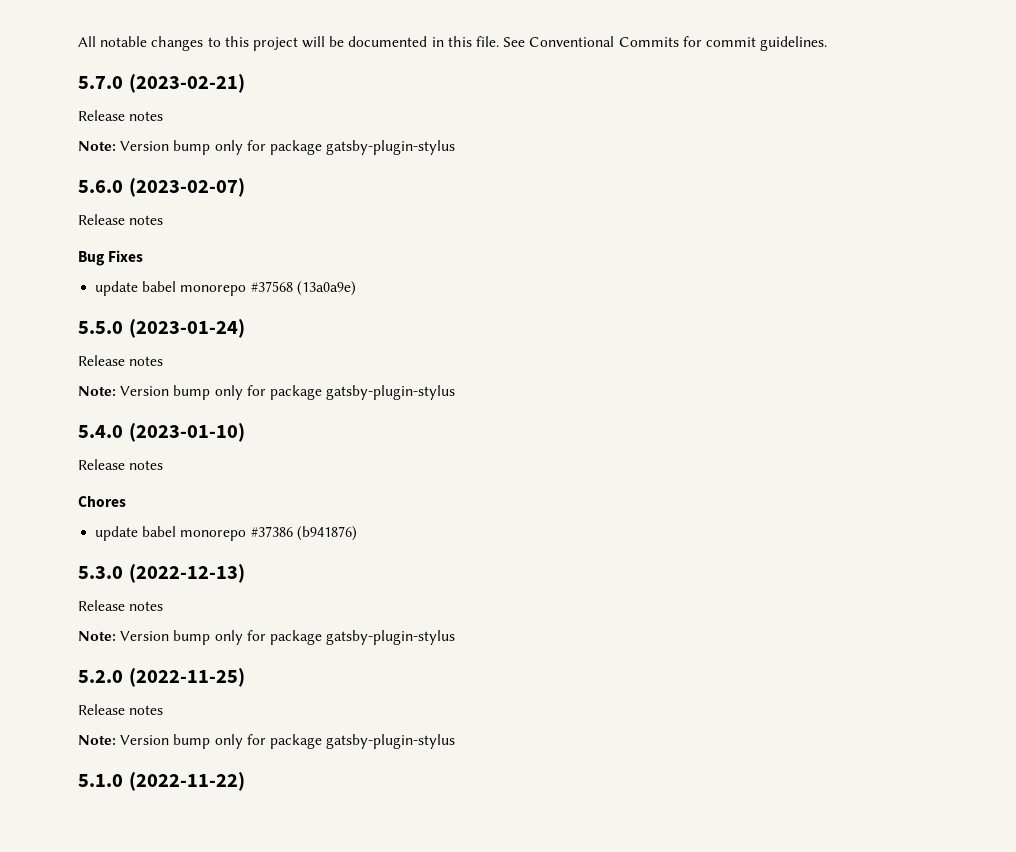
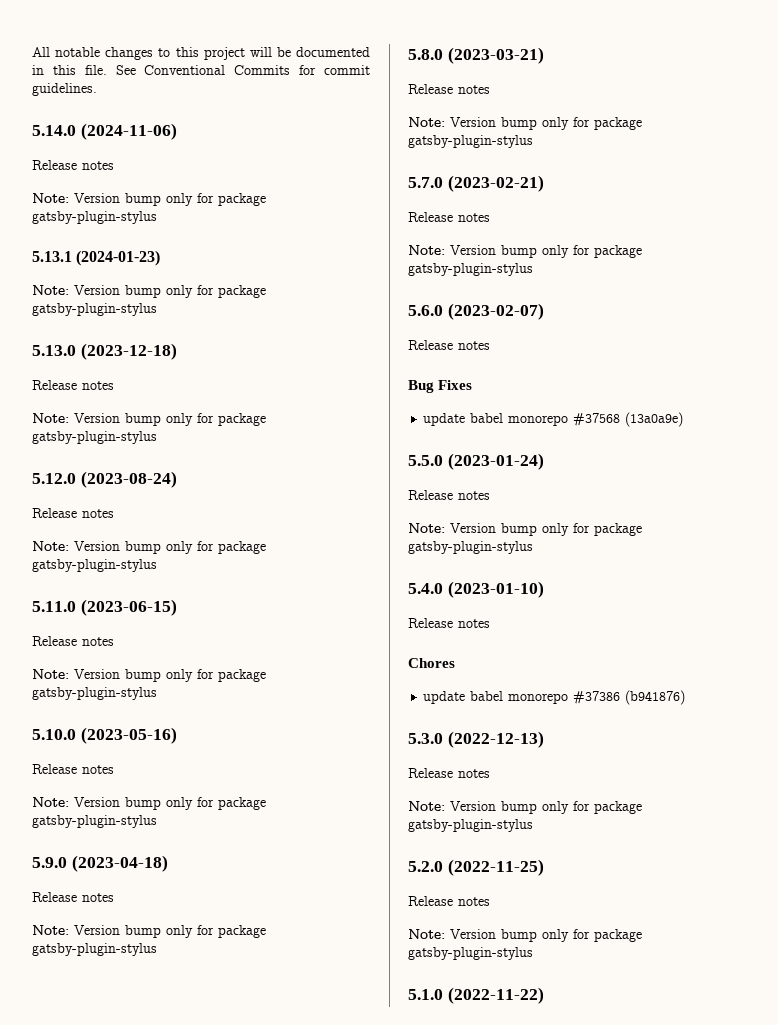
+ 5.14.0 (2024-11-06)
+ Release notes
+ Note: Version bump only for package gatsby-plugin-stylus
+ 5.13.1 (2024-01-23)
+ Note: Version bump only for package gatsby-plugin-stylus
+ 5.13.0 (2023-12-18)
+ Release notes
+ Note: Version bump only for package gatsby-plugin-stylus
+ 5.12.0 (2023-08-24)
+ Release notes
+ Note: Version bump only for package gatsby-plugin-stylus
+ 5.11.0 (2023-06-15)
+ Release notes
+ Note: Version bump only for package gatsby-plugin-stylus
+ 5.10.0 (2023-05-16)
+ Release notes
+ Note: Version bump only for package gatsby-plugin-stylus
+ 5.9.0 (2023-04-18)
+ Release notes
+ Note: Version bump only for package gatsby-plugin-stylus
+ 5.8.0 (2023-03-21)
+ Release notes
+ Note: Version bump only for package gatsby-plugin-stylus

